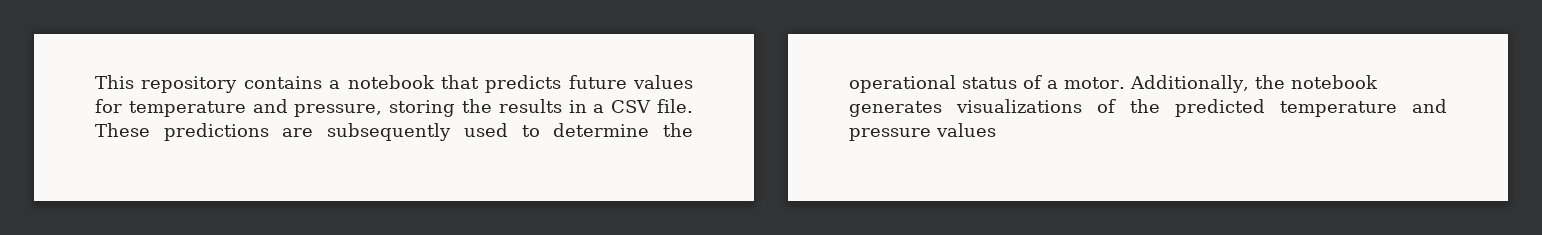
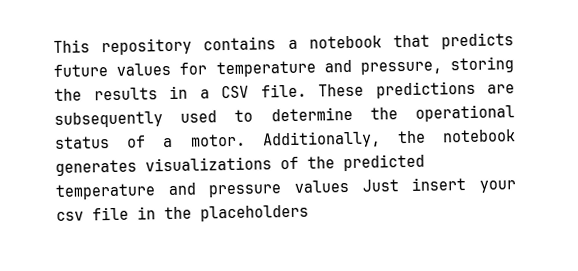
- Additionally, the notebook generates visualizations of the predicted temperature and pressure values
+ Additionally, the notebook generates visualizations of the predicted temperature and pressure values Just insert your csv file in the placeholders

